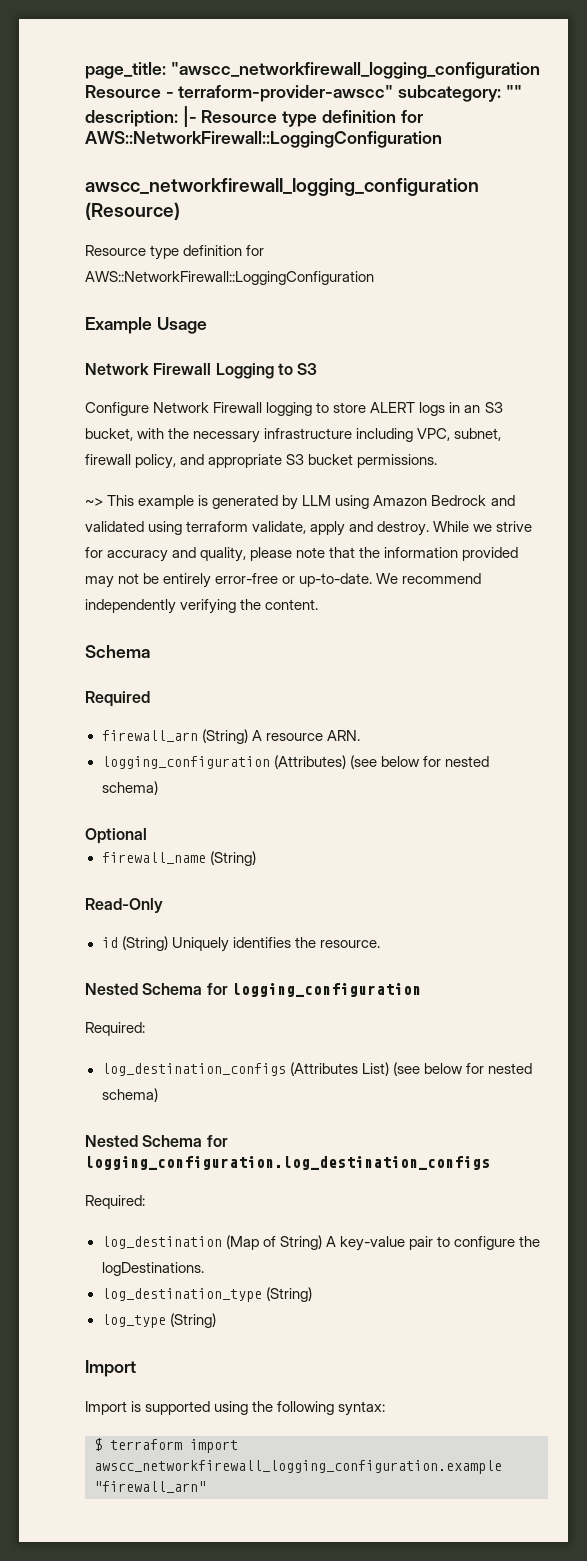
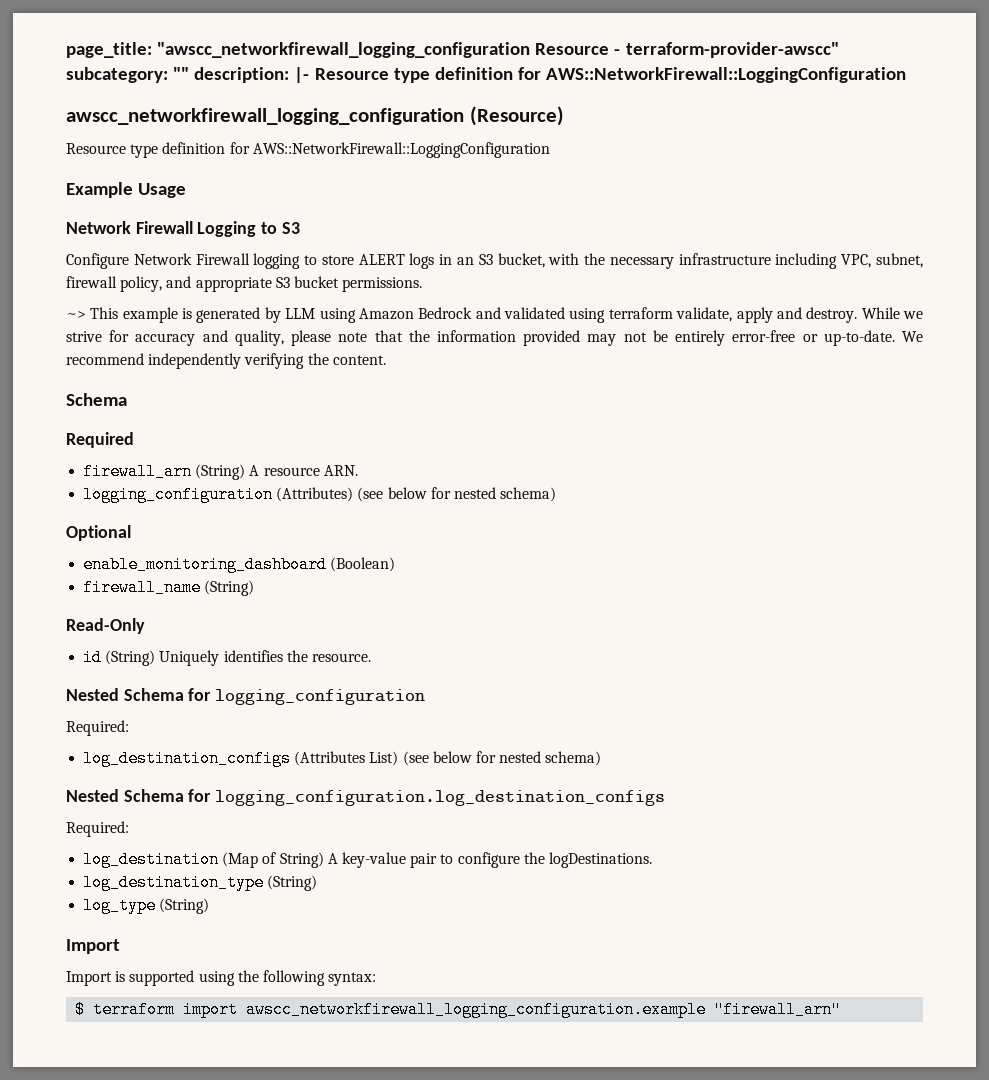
+ enable_monitoring_dashboard (Boolean)

